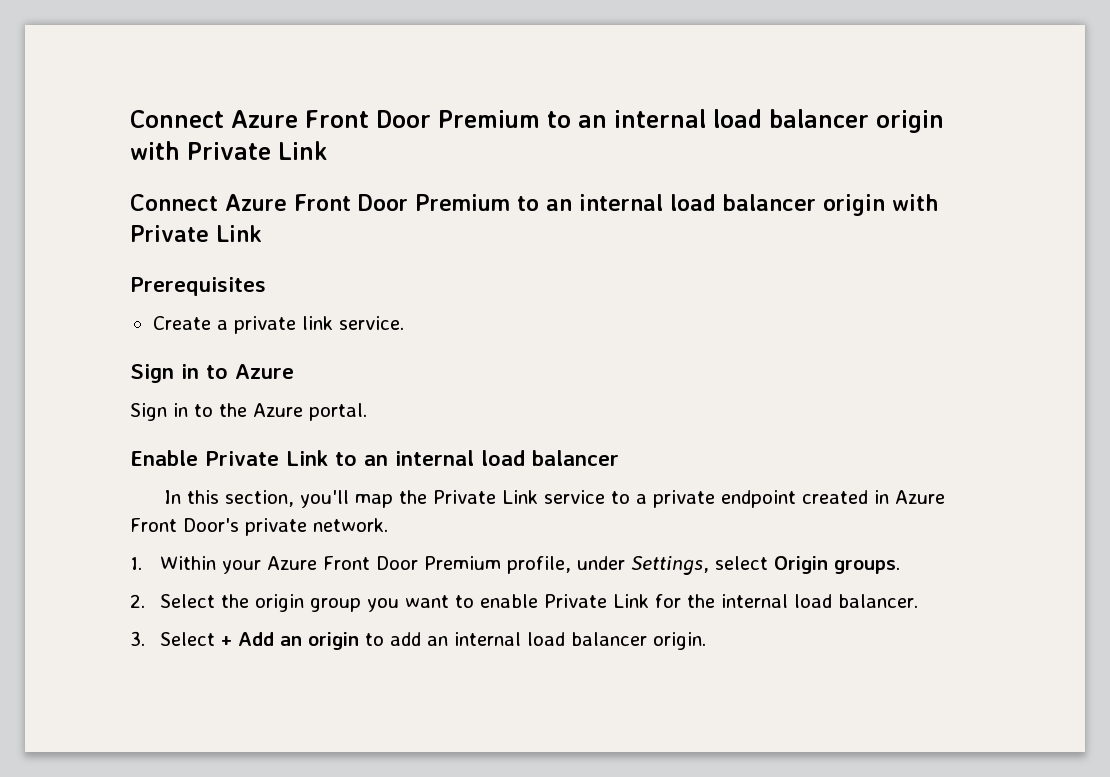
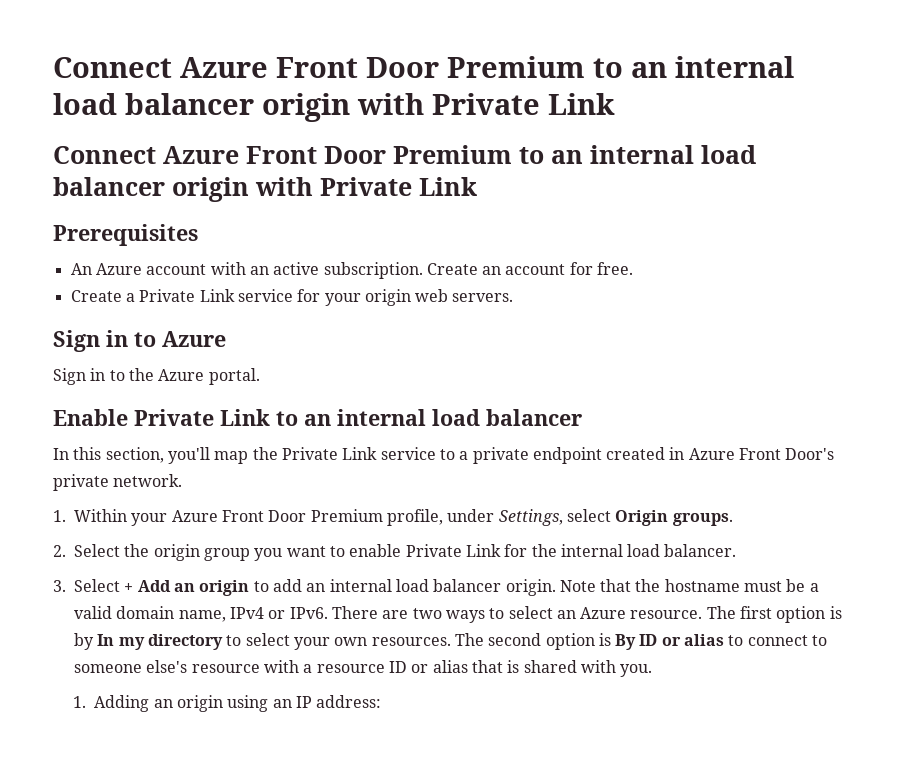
- Create a private link service.
+ An Azure account with an active subscription. Create an account for free.
+ Create a Private Link service for your origin web servers.
+ Note that the hostname must be a valid domain name, IPv4 or IPv6. There are two ways to select an Azure resource. The first option is by In my directory to select your own resources. The second option is By ID or alias to connect to someone else's resource with a resource ID or alias that is shared with you.
+ 1. Adding an origin using an IP address:

